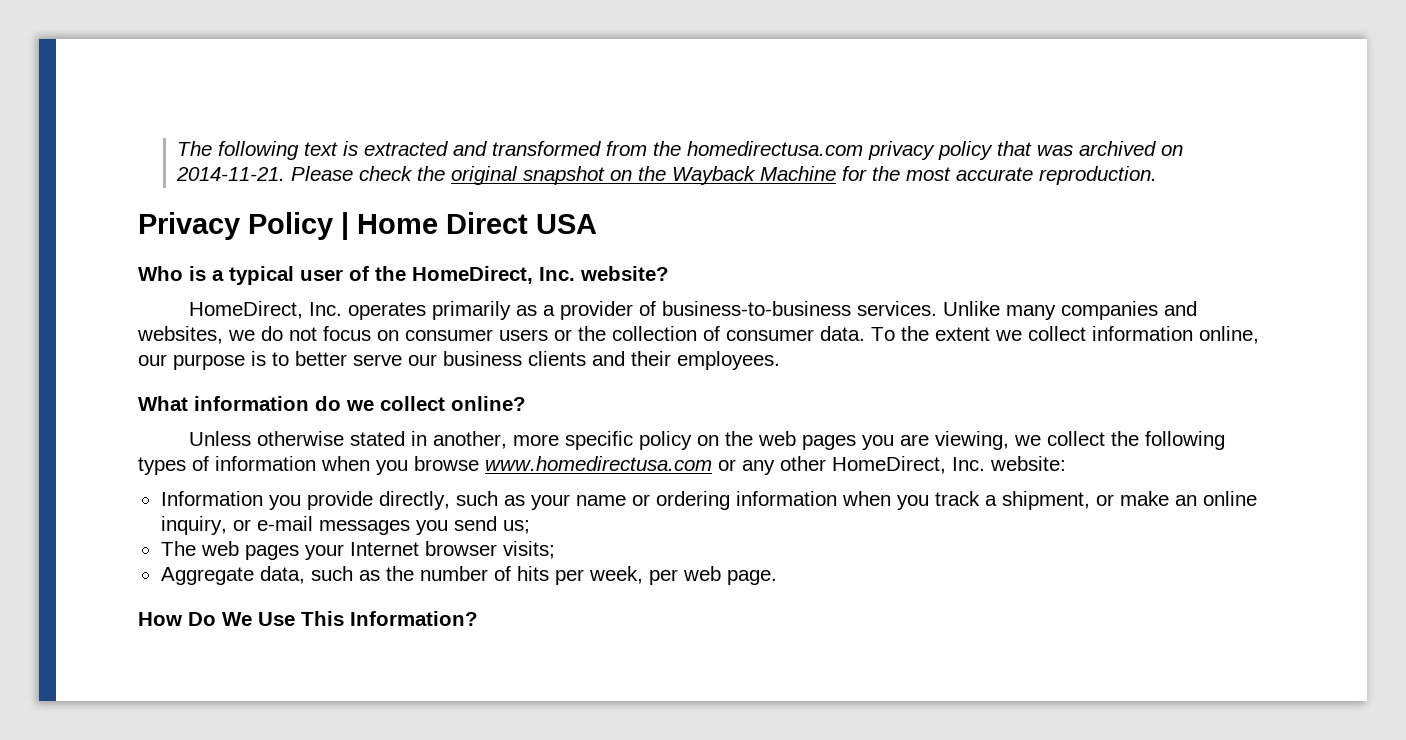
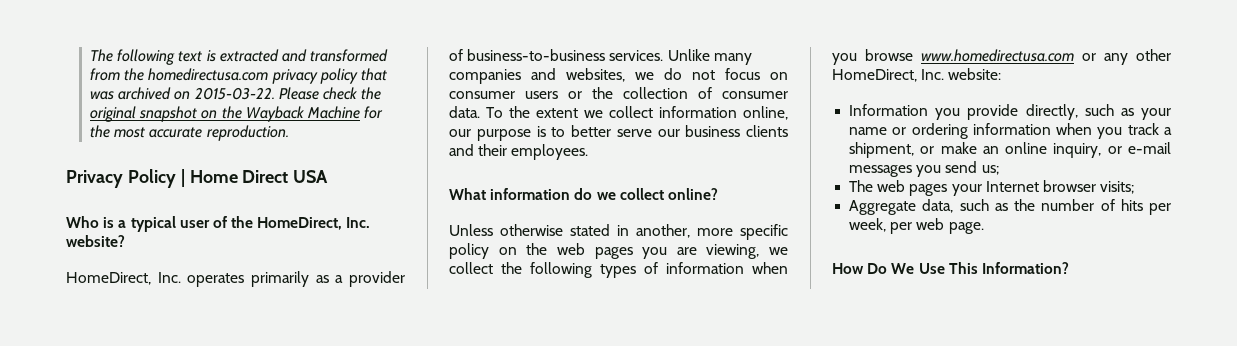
- The following text is extracted and transformed from the homedirectusa.com privacy policy that was archived on 2014-11-21.
+ The following text is extracted and transformed from the homedirectusa.com privacy policy that was archived on 2015-03-22.

